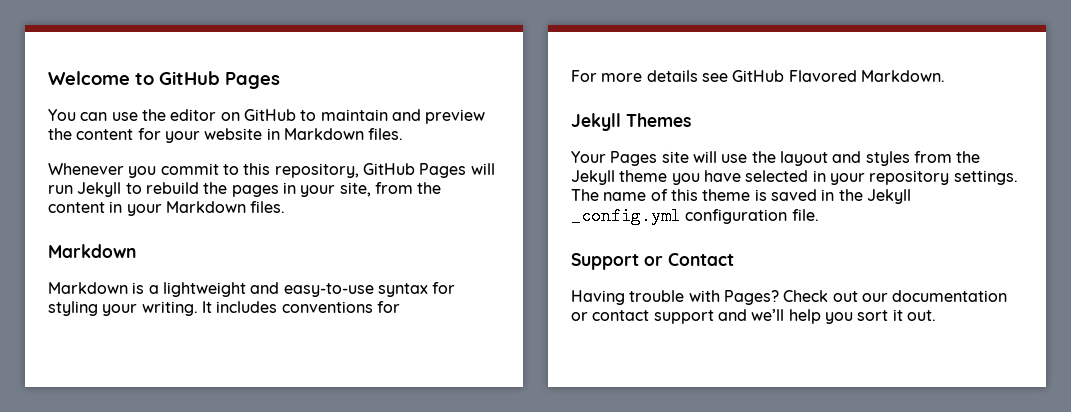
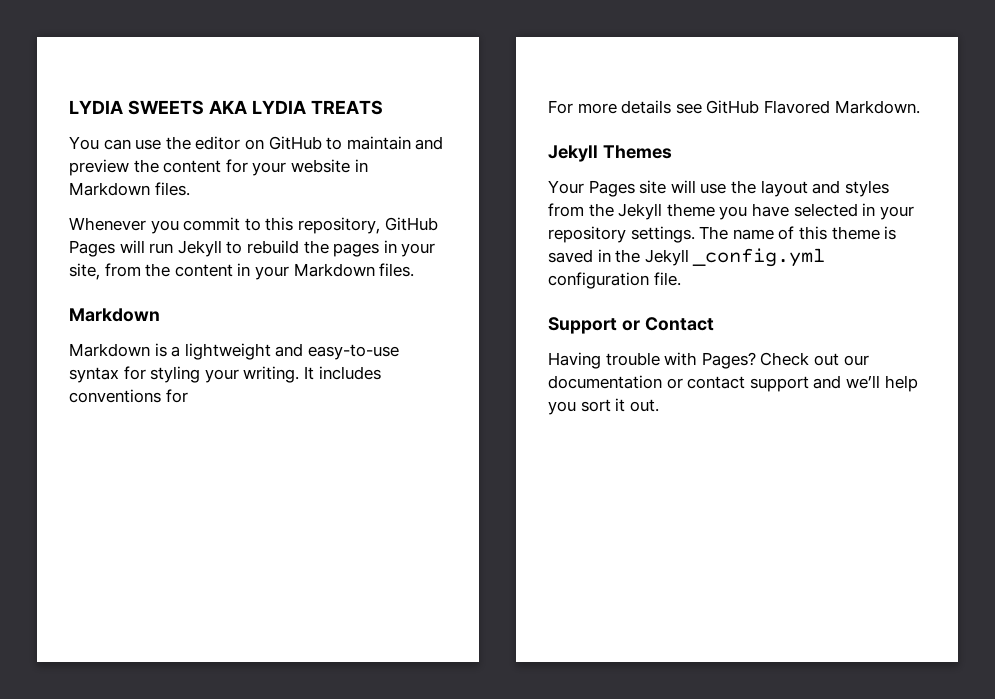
- Welcome to GitHub Pages
+ LYDIA SWEETS AKA LYDIA TREATS

